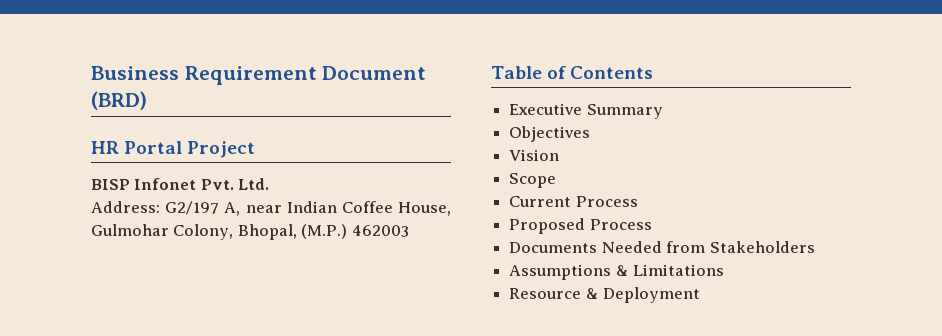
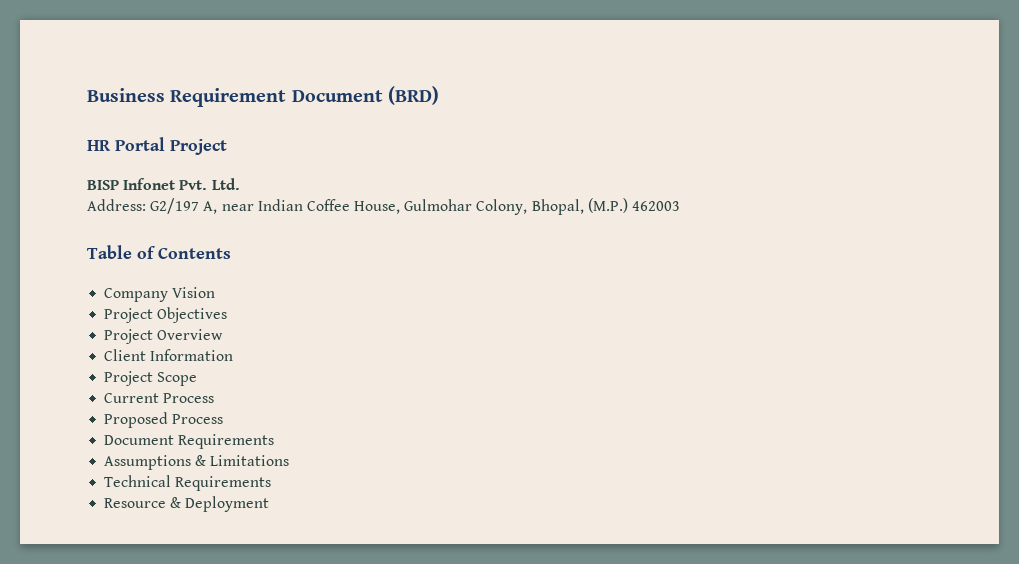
- Executive Summary
- Objectives
- Vision
- Scope
+ Company Vision
+ Project Objectives
+ Project Overview
+ Client Information
+ Project Scope
- Documents Needed from Stakeholders
+ Document Requirements
+ Technical Requirements

